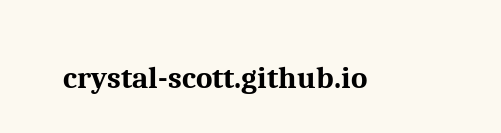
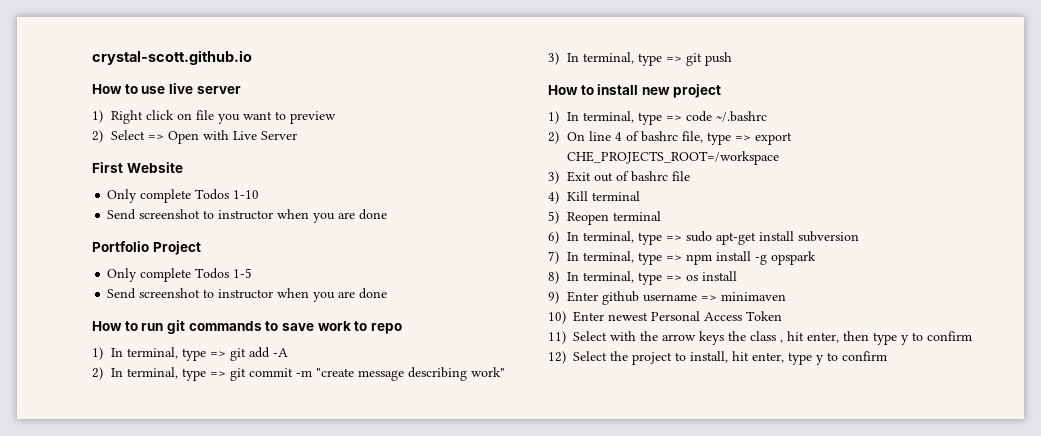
+ How to use live server
+ 1) Right click on file you want to preview
+ 2) Select => Open with Live Server
+ First Website
+ Only complete Todos 1-10
+ Send screenshot to instructor when you are done
+ Portfolio Project
+ Only complete Todos 1-5
+ Send screenshot to instructor when you are done
+ How to run git commands to save work to repo
+ 1) In terminal, type => git add -A
+ 2) In terminal, type => git commit -m "create message describing work"
+ 3) In terminal, type => git push
+ How to install new project
+ 1) In terminal, type => code ~/.bashrc
+ 2) On line 4 of bashrc file, type => export CHE_PROJECTS_ROOT=/workspace
+ 3) Exit out of bashrc file
+ 4) Kill terminal
+ 5) Reopen terminal
+ 6) In terminal, type => sudo apt-get install subversion
+ 7) In terminal, type => npm install -g opspark
+ 8) In terminal, type => os install
+ 9) Enter github username => minimaven
+ 10) Enter newest Personal Access Token
+ 11) Select with the arrow keys the class , hit enter, then type y to confirm
+ 12) Select the project to install, hit enter, type y to confirm

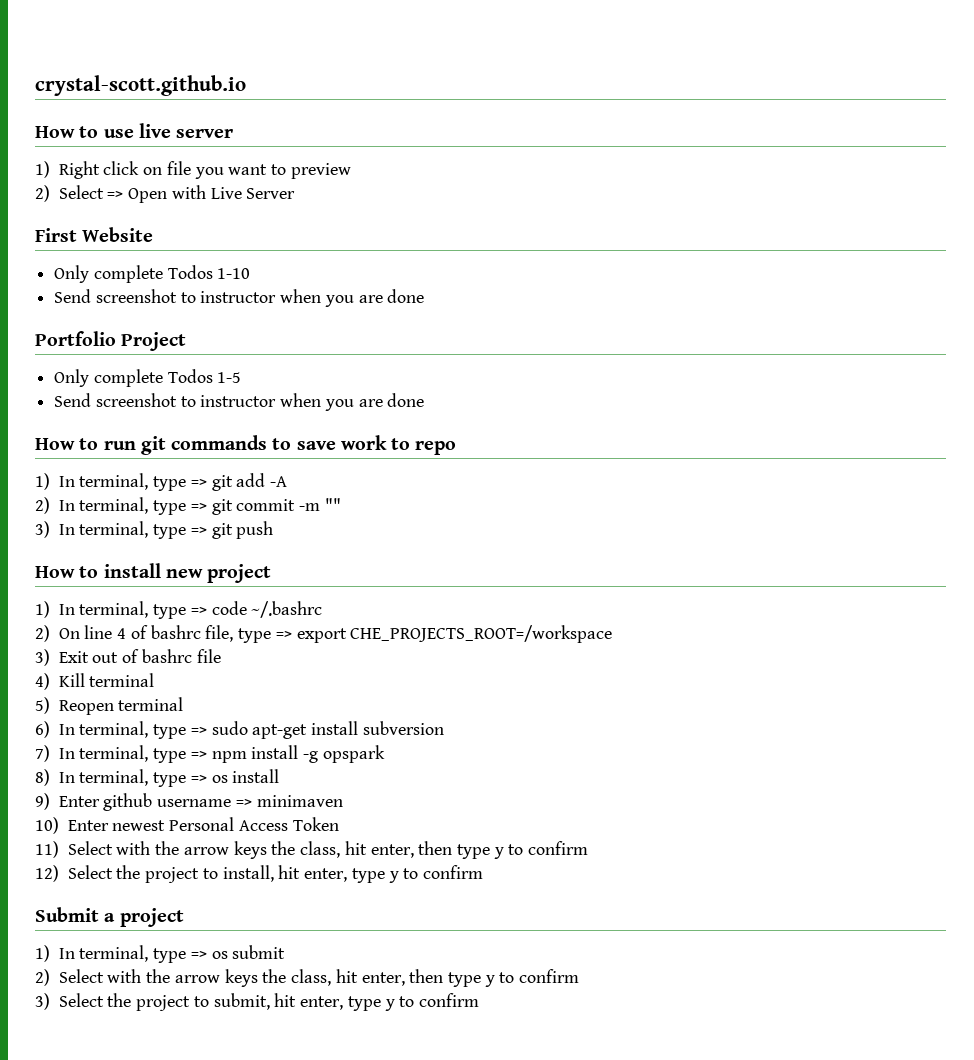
- 2) In terminal, type => git commit -m "create message describing work"
+ 2) In terminal, type => git commit -m ""
- 11) Select with the arrow keys the class , hit enter, then type y to confirm
+ 11) Select with the arrow keys the class, hit enter, then type y to confirm
+ Submit a project
+ 1) In terminal, type => os submit
+ 2) Select with the arrow keys the class, hit enter, then type y to confirm
+ 3) Select the project to submit, hit enter, type y to confirm

